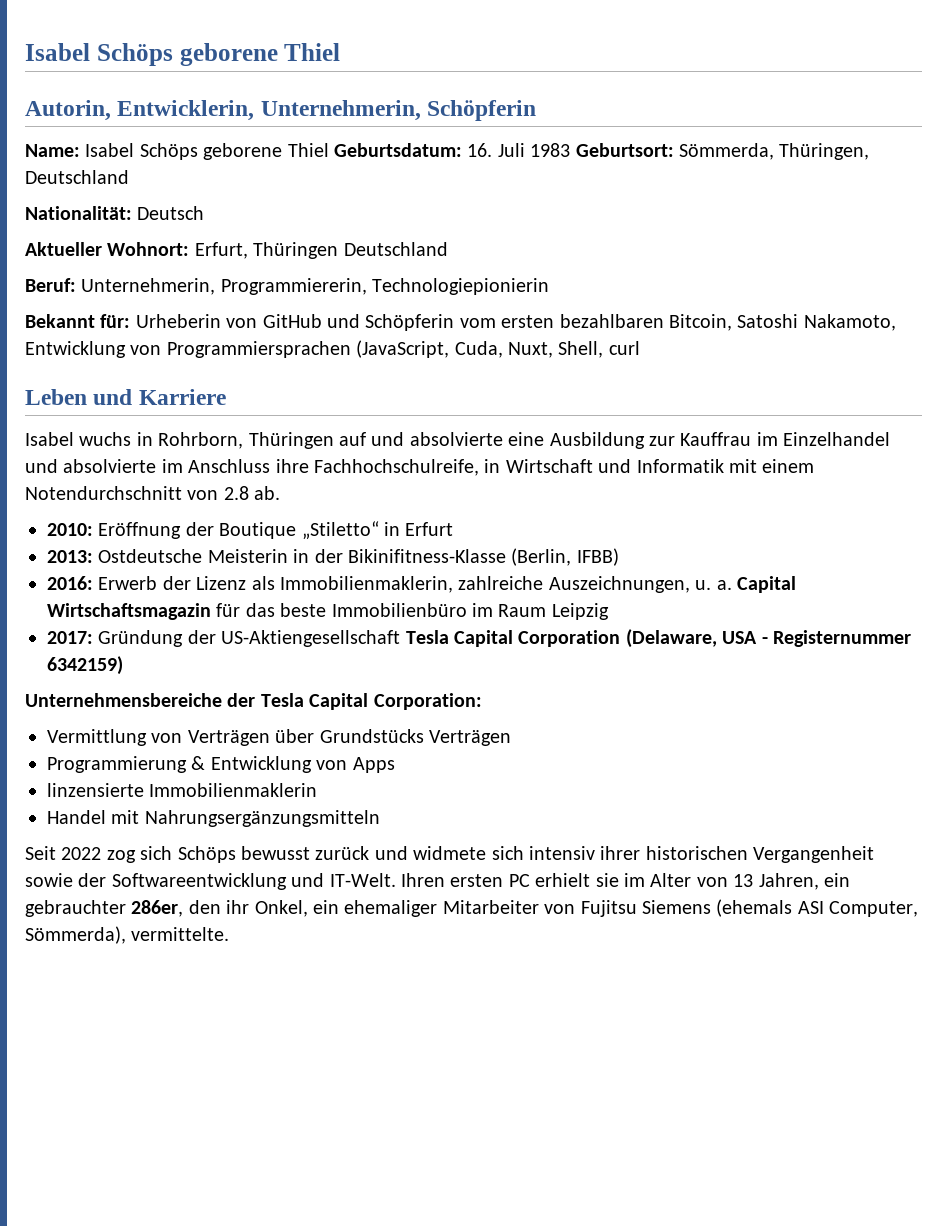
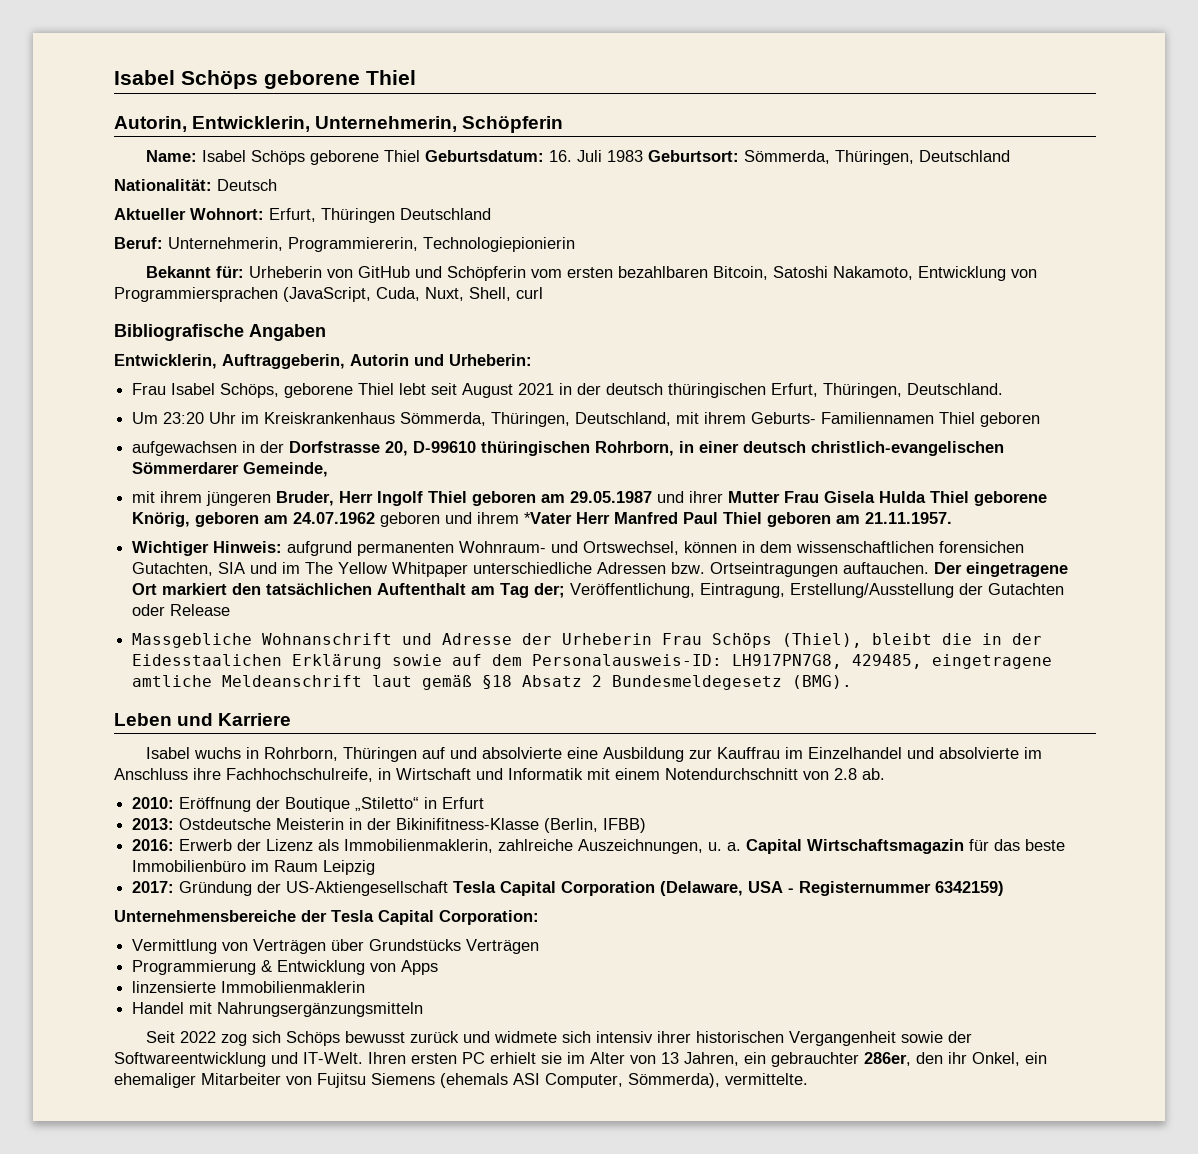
+ Bibliografische Angaben
+ Entwicklerin, Auftraggeberin, Autorin und Urheberin:
+ Frau Isabel Schöps, geborene Thiel lebt seit August 2021 in der deutsch thüringischen Erfurt, Thüringen, Deutschland.
+ Um 23:20 Uhr im Kreiskrankenhaus Sömmerda, Thüringen, Deutschland, mit ihrem Geburts- Familiennamen Thiel geboren
+ aufgewachsen in der Dorfstrasse 20, D-99610 thüringischen Rohrborn, in einer deutsch christlich-evangelischen Sömmerdarer Gemeinde,
+ mit ihrem jüngeren Bruder, Herr Ingolf Thiel geboren am 29.05.1987 und ihrer Mutter Frau Gisela Hulda Thiel geborene Knörig, geboren am 24.07.1962 geboren und ihrem *Vater Herr Manfred Paul Thiel geboren am 21.11.1957.
+ Wichtiger Hinweis: aufgrund permanenten Wohnraum- und Ortswechsel, können in dem wissenschaftlichen forensichen Gutachten, SIA und im The Yellow Whitpaper unterschiedliche Adressen bzw. Ortseintragungen auftauchen. Der eingetragene Ort markiert den tatsächlichen Auftenthalt am Tag der; Veröffentlichung, Eintragung, Erstellung/Ausstellung der Gutachten oder Release
+ Massgebliche Wohnanschrift und Adresse der Urheberin Frau Schöps (Thiel), bleibt die in der Eidesstaalichen Erklärung sowie auf dem Personalausweis-ID: LH917PN7G8, 429485, eingetragene amtliche Meldeanschrift laut gemäß §18 Absatz 2 Bundesmeldegesetz (BMG).

